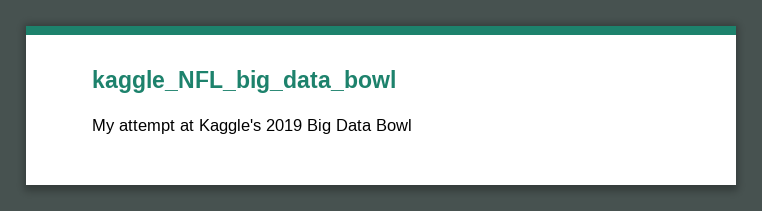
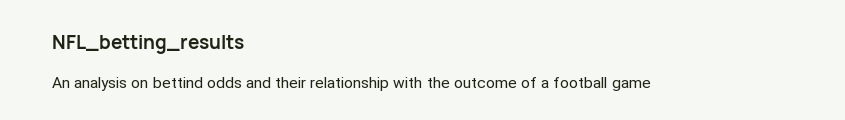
- kaggle_NFL_big_data_bowl
- My attempt at Kaggle's 2019 Big Data Bowl
+ NFL_betting_results
+ An analysis on bettind odds and their relationship with the outcome of a football game

